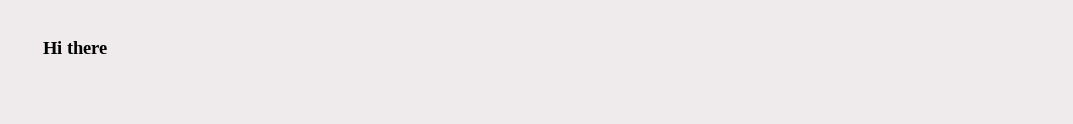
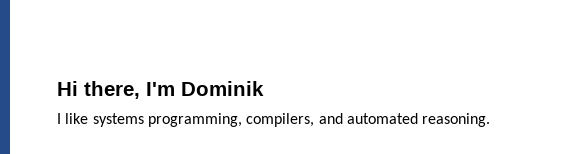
- Hi there
+ Hi there, I'm Dominik
+ I like systems programming, compilers, and automated reasoning.

